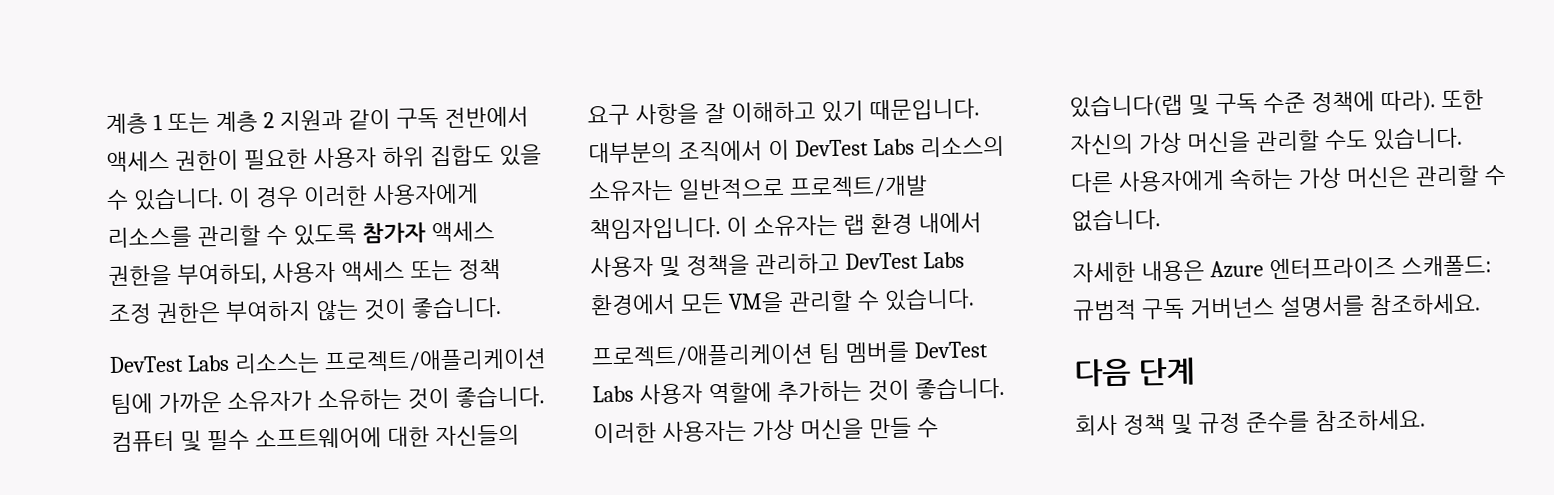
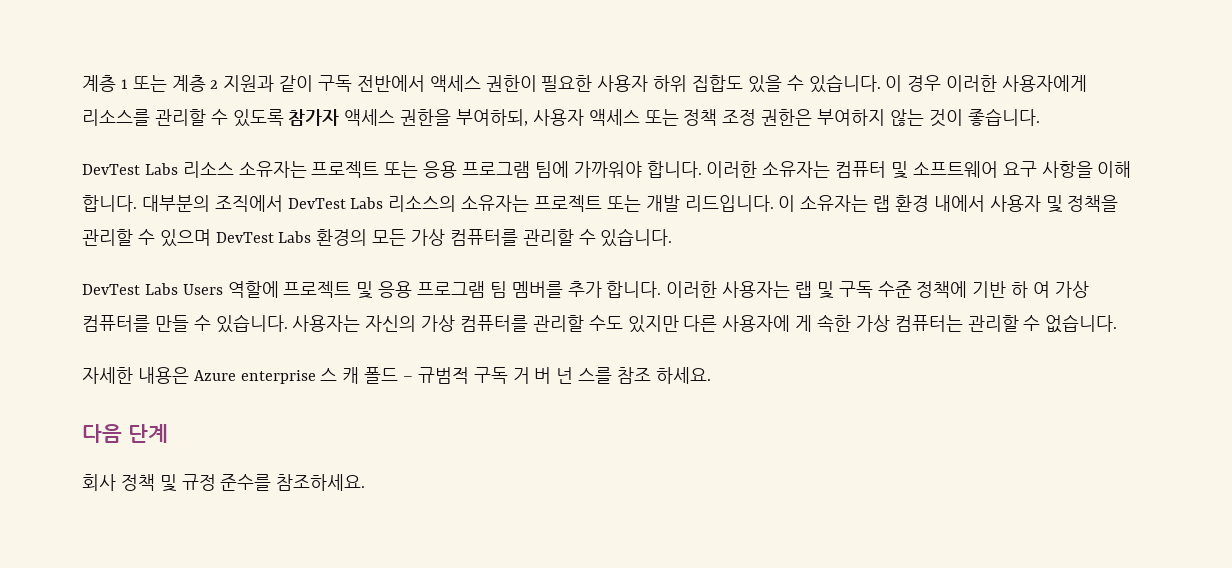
- DevTest Labs 리소스는 프로젝트/애플리케이션 팀에 가까운 소유자가 소유하는 것이 좋습니다. 컴퓨터 및 필수 소프트웨어에 대한 자신들의 요구 사항을 잘 이해하고 있기 때문입니다.
+ DevTest Labs 리소스 소유자는 프로젝트 또는 응용 프로그램 팀에 가까워야 합니다. 이러한 소유자는 컴퓨터 및 소프트웨어 요구 사항을 이해 합니다.
- 대부분의 조직에서 이 DevTest Labs 리소스의 소유자는 일반적으로 프로젝트/개발 책임자입니다.
+ 대부분의 조직에서 DevTest Labs 리소스의 소유자는 프로젝트 또는 개발 리드입니다.
- 이 소유자는 랩 환경 내에서 사용자 및 정책을 관리하고 DevTest Labs 환경에서 모든 VM을 관리할 수 있습니다.
- 프로젝트/애플리케이션 팀 멤버를 DevTest Labs 사용자 역할에 추가하는 것이 좋습니다. 이러한 사용자는 가상 머신을 만들 수 있습니다(랩 및 구독 수준 정책에 따라). 또한 자신의 가상 머신을 관리할 수도 있습니다. 다른 사용자에게 속하는 가상 머신은 관리할 수 없습니다.
+ 이 소유자는 랩 환경 내에서 사용자 및 정책을 관리할 수 있으며 DevTest Labs 환경의 모든 가상 컴퓨터를 관리할 수 있습니다.
+ DevTest Labs Users 역할에 프로젝트 및 응용 프로그램 팀 멤버를 추가 합니다. 이러한 사용자는 랩 및 구독 수준 정책에 기반 하 여 가상 컴퓨터를 만들 수 있습니다. 사용자는 자신의 가상 컴퓨터를 관리할 수도 있지만 다른 사용자에 게 속한 가상 컴퓨터는 관리할 수 없습니다.
- 자세한 내용은 Azure 엔터프라이즈 스캐폴드: 규범적 구독 거버넌스 설명서를 참조하세요.
+ 자세한 내용은 Azure enterprise 스 캐 폴드 – 규범적 구독 거 버 넌 스를 참조 하세요.

